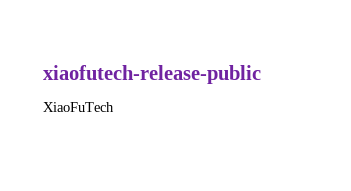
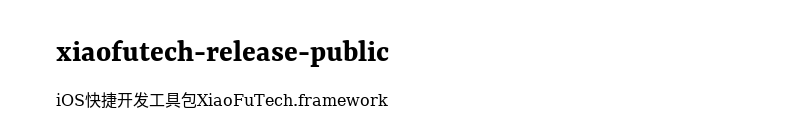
- XiaoFuTech
+ iOS快捷开发工具包XiaoFuTech.framework

